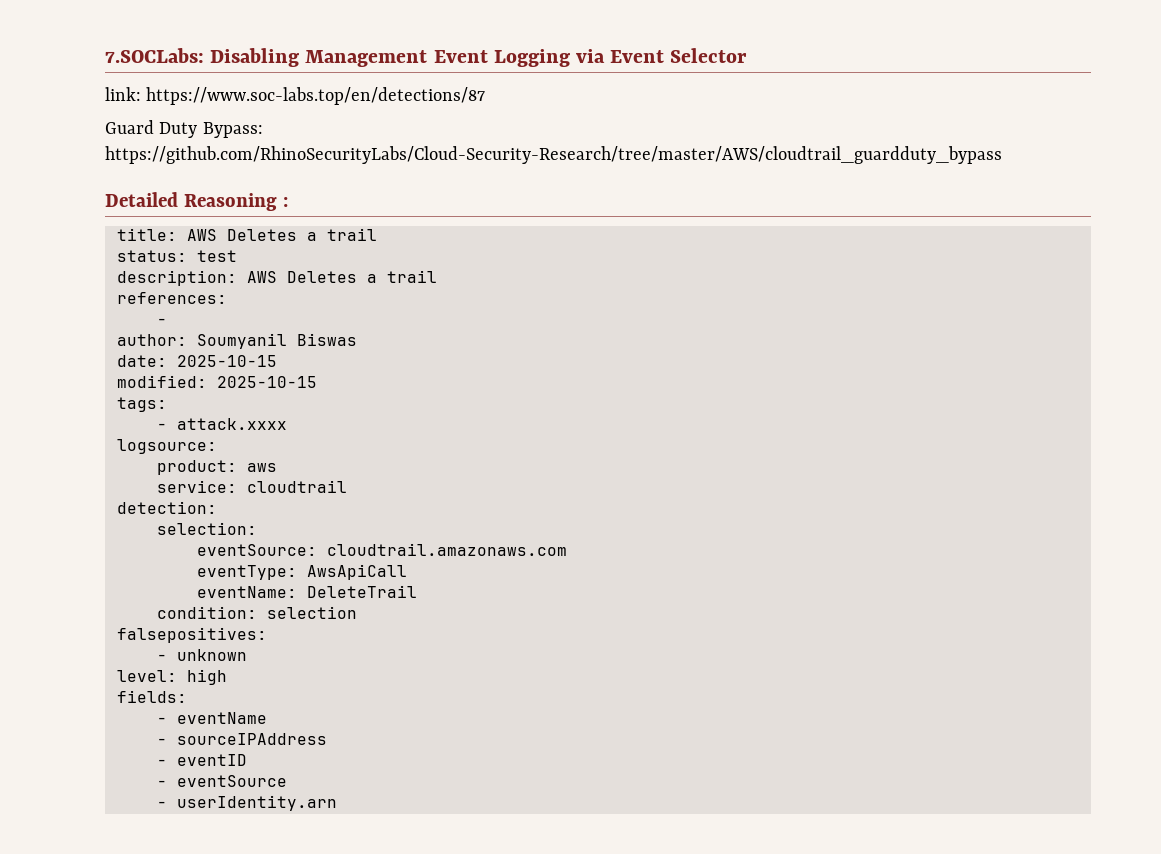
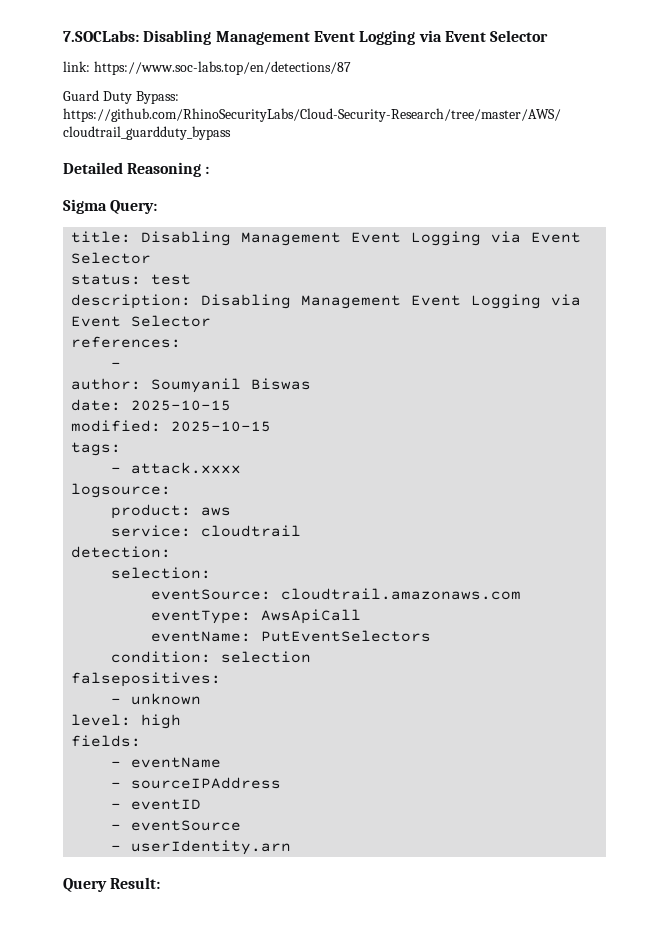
+ Sigma Query:
- title: AWS Deletes a trail
+ title: Disabling Management Event Logging via Event Selector
  status: test
- description: AWS Deletes a trail
+ description: Disabling Management Event Logging via Event Selector
- eventName: DeleteTrail
+ eventName: PutEventSelectors
+ Query Result:

